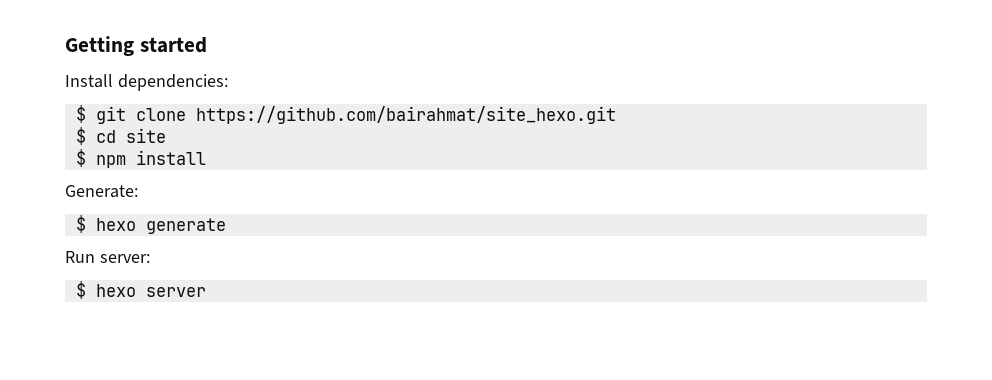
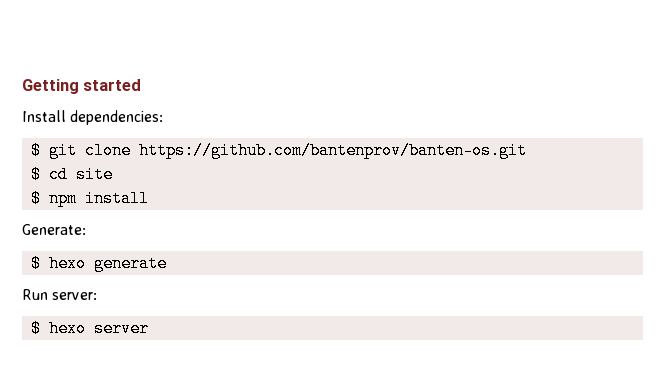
- $ git clone https://github.com/bairahmat/site_hexo.git
+ $ git clone https://github.com/bantenprov/banten-os.git

